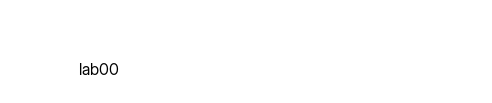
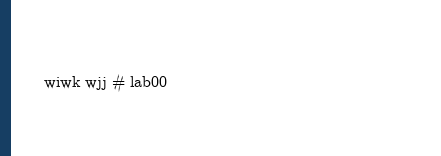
- lab00
+ wiwk wjj # lab00

